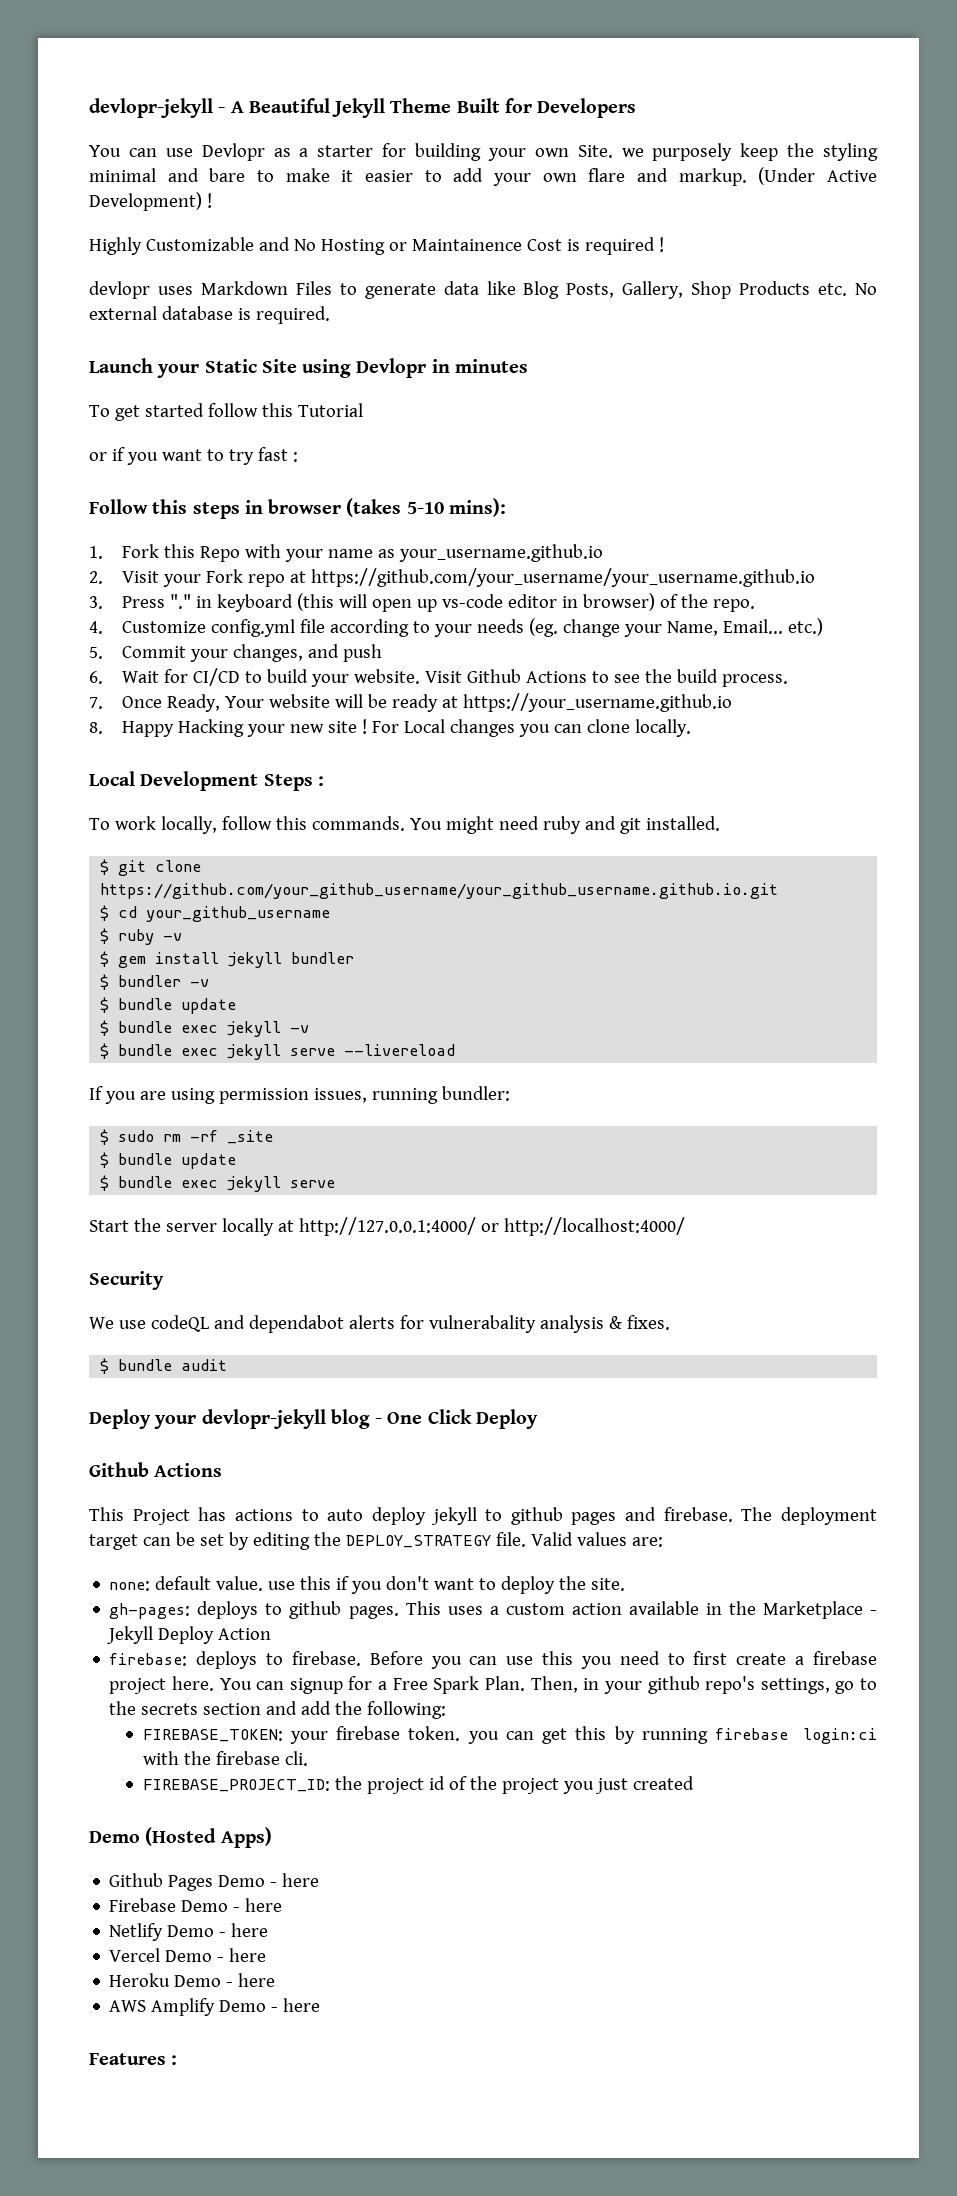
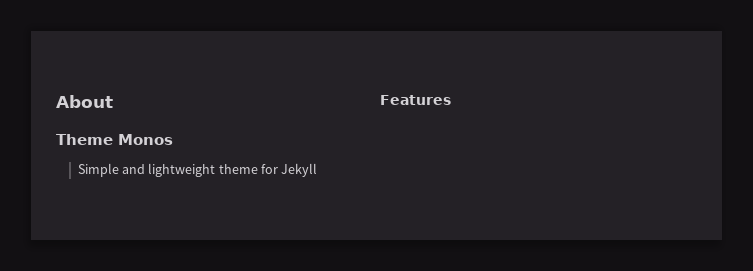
- devlopr-jekyll - A Beautiful Jekyll Theme Built for Developers
- You can use Devlopr as a starter for building your own Site. we purposely keep the styling minimal and bare to make it easier to add your own flare and markup. (Under Active Development) !
- Highly Customizable and No Hosting or Maintainence Cost is required !
- devlopr uses Markdown Files to generate data like Blog Posts, Gallery, Shop Products etc. No external database is required.
- Launch your Static Site using Devlopr in minutes
- To get started follow this Tutorial
- or if you want to try fast :
- Follow this steps in browser (takes 5-10 mins):
- 1. Fork this Repo with your name as your_username.github.io
- 2. Visit your Fork repo at https://github.com/your_username/your_username.github.io
- 3. Press "." in keyboard (this will open up vs-code editor in browser) of the repo.
- 4. Customize config.yml file according to your needs (eg. change your Name, Email... etc.)
- 5. Commit your changes, and push
- 6. Wait for CI/CD to build your website. Visit Github Actions to see the build process.
- 7. Once Ready, Your website will be ready at https://your_username.github.io
- 8. Happy Hacking your new site ! For Local changes you can clone locally.
- Local Development Steps :
- To work locally, follow this commands. You might need ruby and git installed.
- $ git clone https://github.com/your_github_username/your_github_username.github.io.git
- $ cd your_github_username
- $ ruby -v
- $ gem install jekyll bundler
- $ bundler -v
- $ bundle update
- $ bundle exec jekyll -v
- $ bundle exec jekyll serve --livereload
- If you are using permission issues, running bundler:
- $ sudo rm -rf _site
- $ bundle update
- $ bundle exec jekyll serve
- Start the server locally at http://127.0.0.1:4000/ or http://localhost:4000/
- Security
- We use codeQL and dependabot alerts for vulnerabality analysis & fixes.
- $ bundle audit
- Deploy your devlopr-jekyll blog - One Click Deploy
- Github Actions
- This Project has actions to auto deploy jekyll to github pages and firebase. The deployment target can be set by editing the DEPLOY_STRATEGY file. Valid values are:
- none: default value. use this if you don't want to deploy the site.
- gh-pages: deploys to github pages. This uses a custom action available in the Marketplace - Jekyll Deploy Action
- firebase: deploys to firebase. Before you can use this you need to first create a firebase project here. You can signup for a Free Spark Plan. Then, in your github repo's settings, go to the secrets section and add the following:
- FIREBASE_TOKEN: your firebase token. you can get this by running firebase login:ci with the firebase cli.
- FIREBASE_PROJECT_ID: the project id of the project you just created
- Demo (Hosted Apps)
- Github Pages Demo - here
- Firebase Demo - here
- Netlify Demo - here
- Vercel Demo - here
- Heroku Demo - here
- AWS Amplify Demo - here
+ About
+ Theme Monos
+ Simple and lightweight theme for Jekyll
- Features :
+ Features

